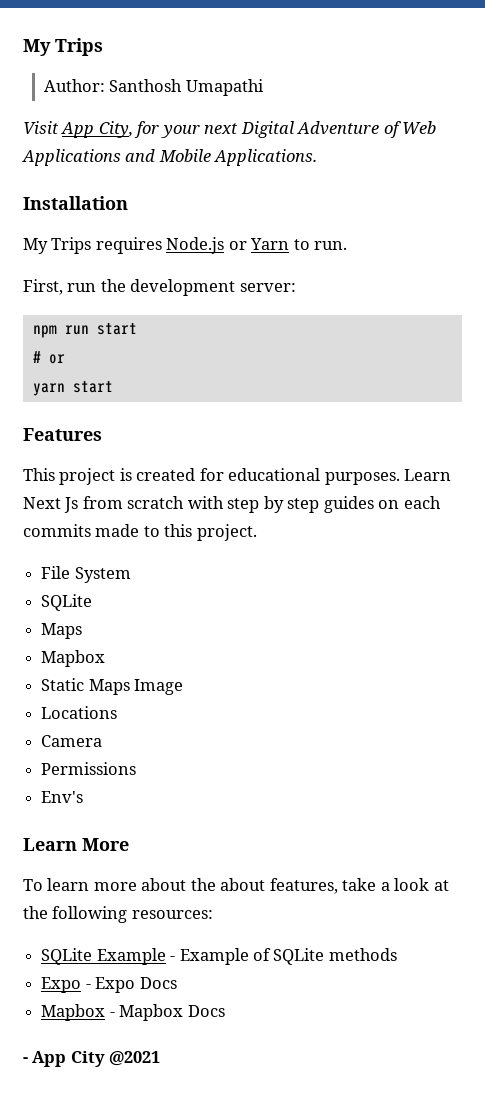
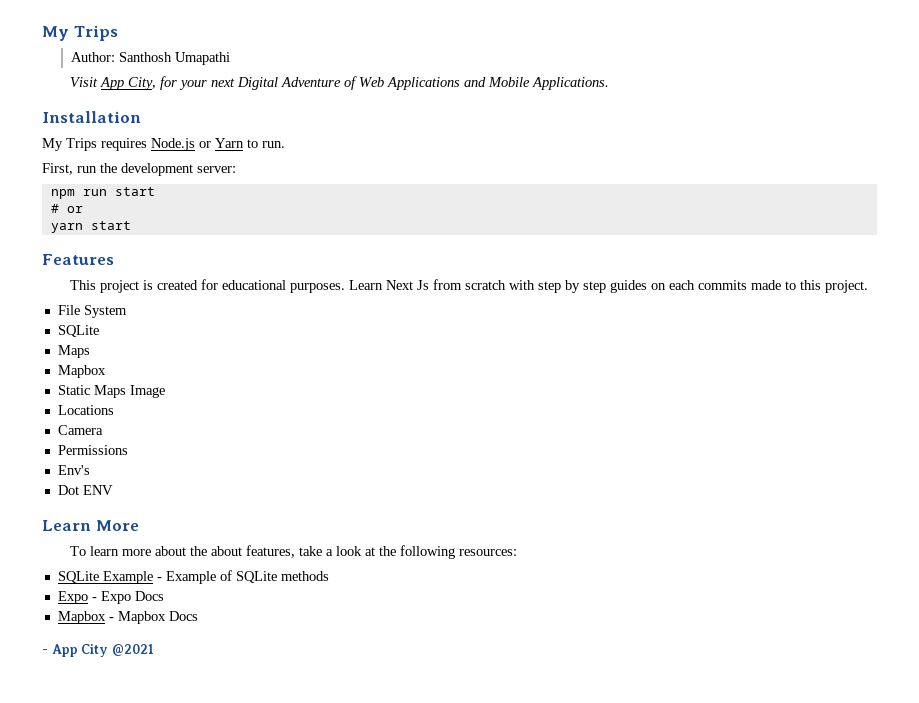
+ Dot ENV

